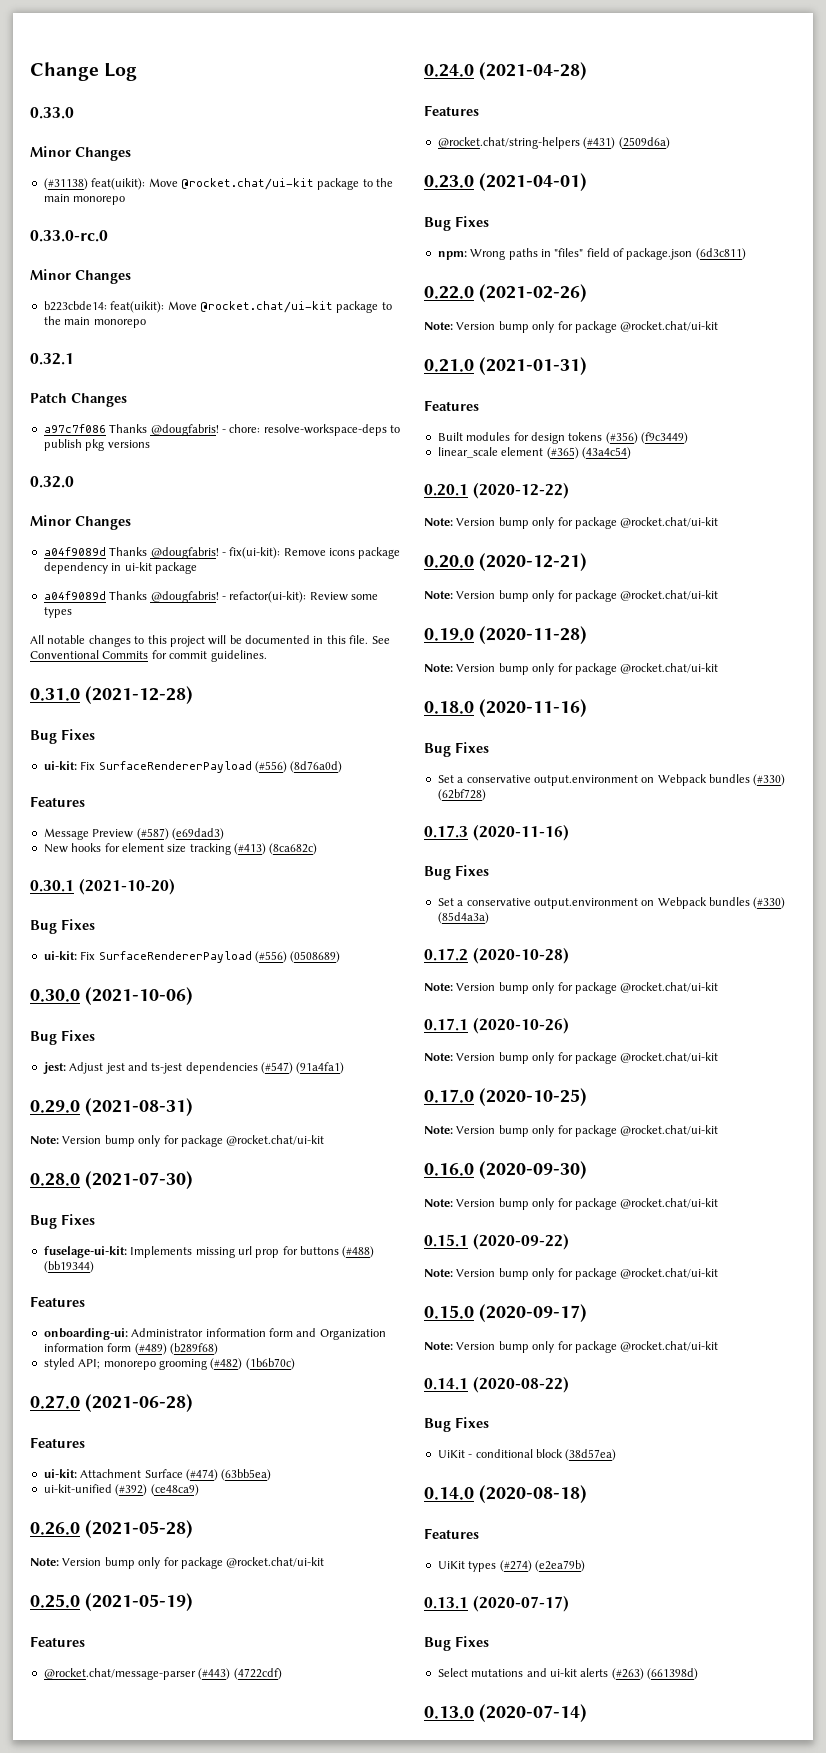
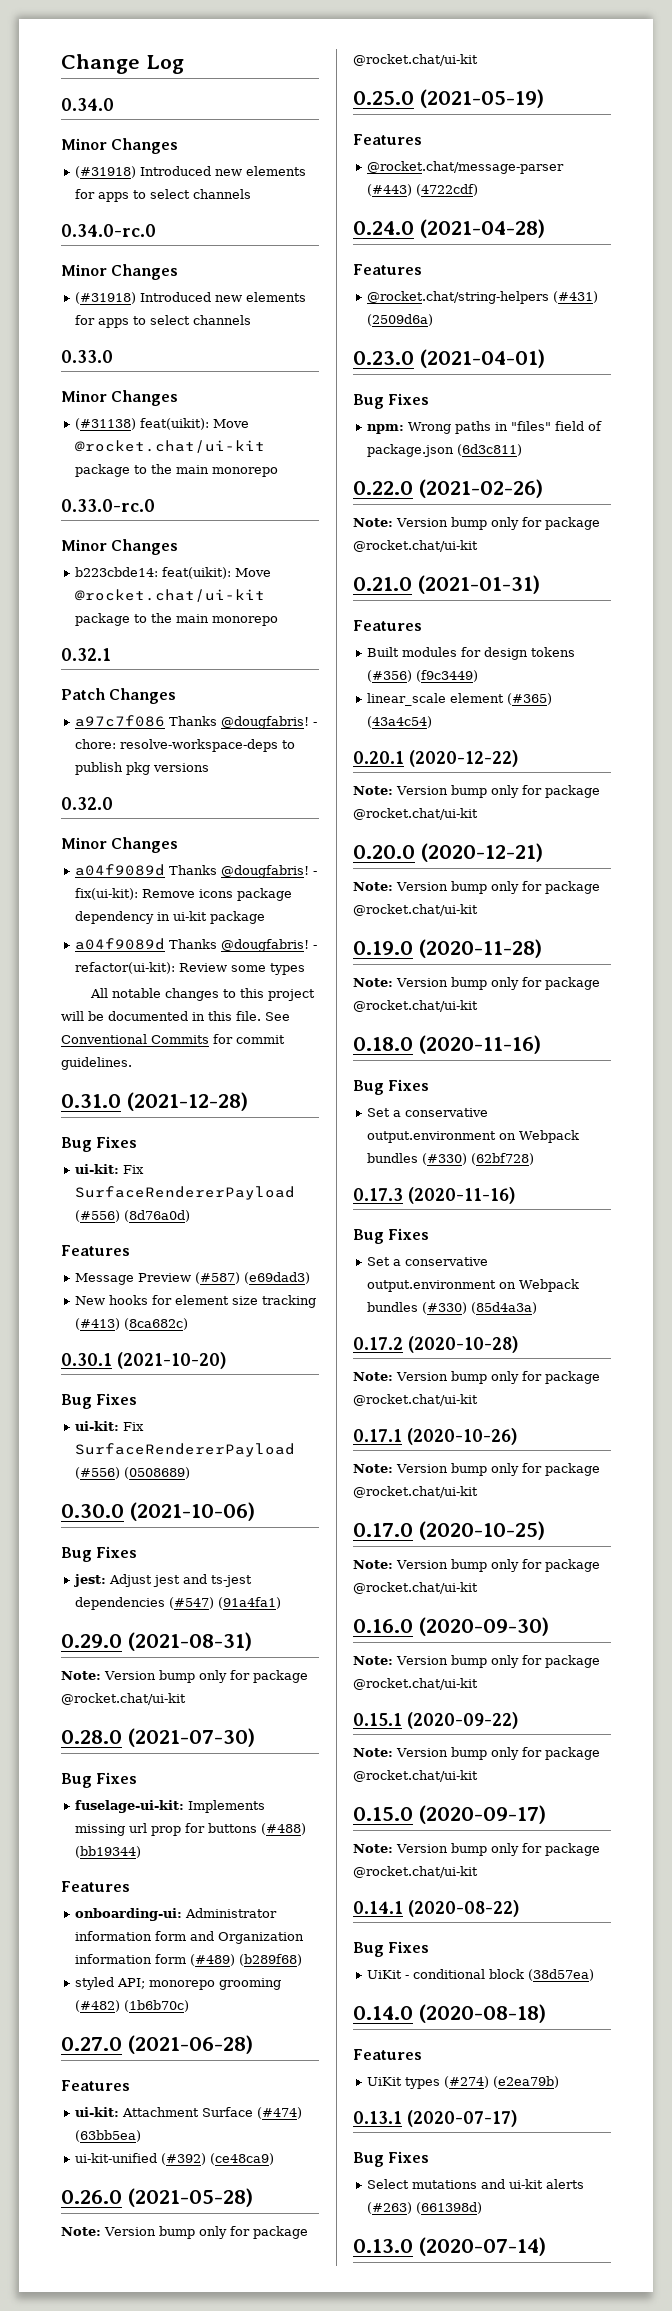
+ 0.34.0
+ Minor Changes
+ (#31918) Introduced new elements for apps to select channels
+ 0.34.0-rc.0
+ Minor Changes
+ (#31918) Introduced new elements for apps to select channels

